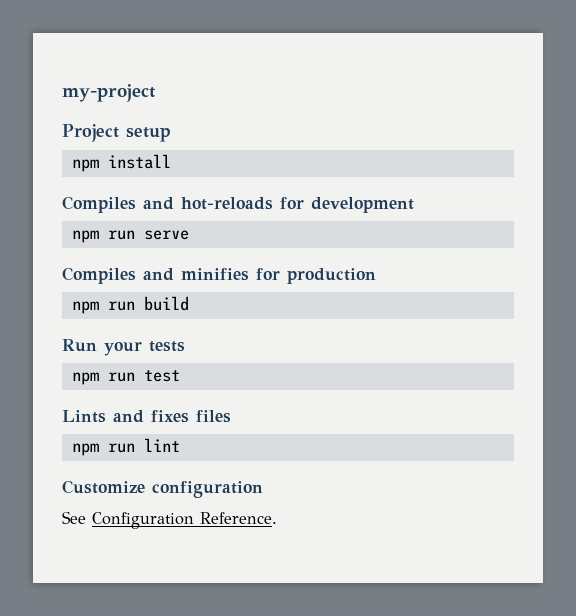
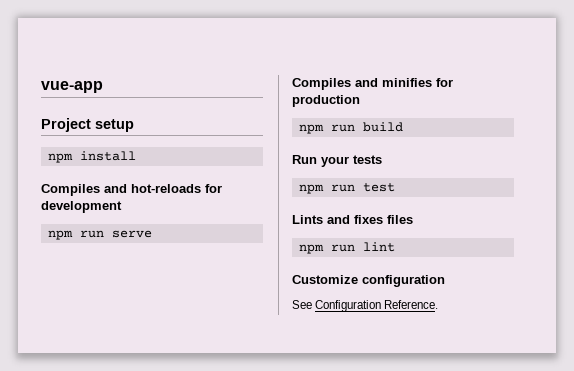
- my-project
+ vue-app

